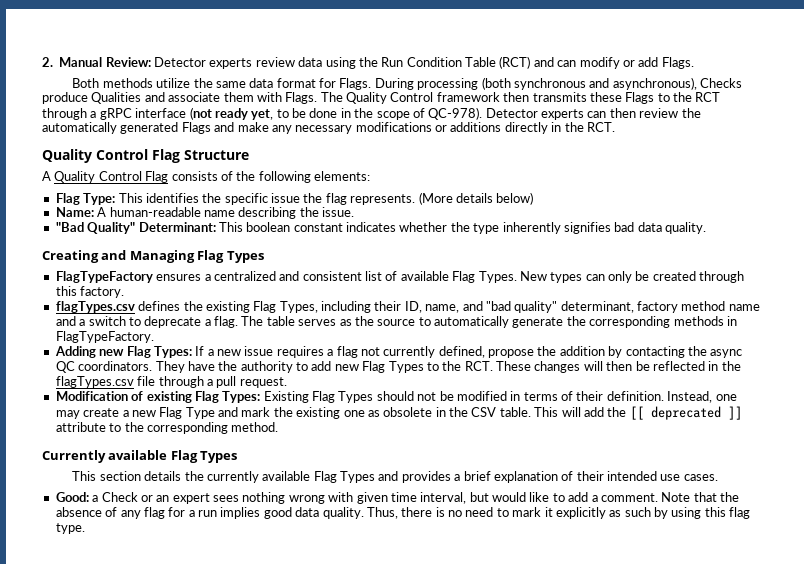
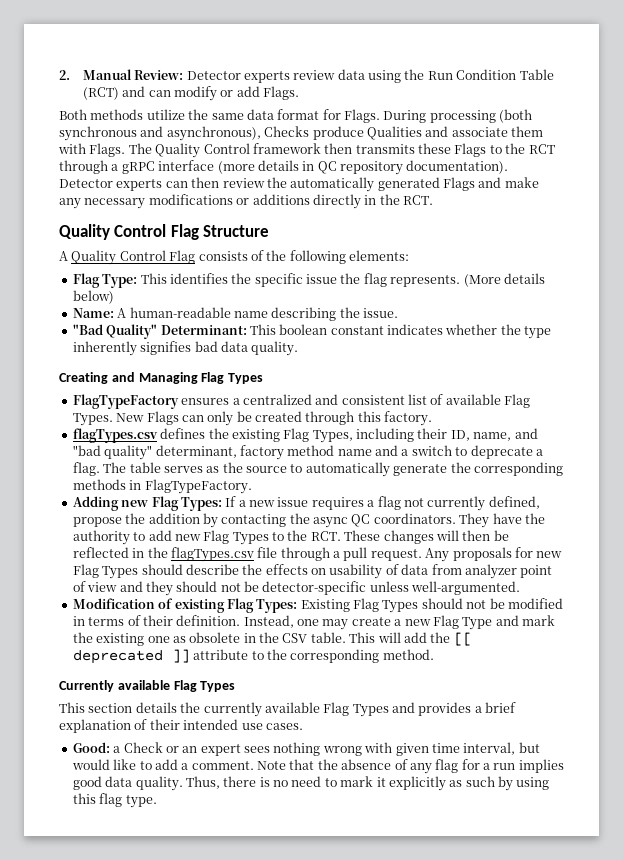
- The Quality Control framework then transmits these Flags to the RCT through a gRPC interface (not ready yet, to be done in the scope of QC-978).
+ The Quality Control framework then transmits these Flags to the RCT through a gRPC interface (more details in QC repository documentation).
- New types can only be created through this factory.
+ New Flags can only be created through this factory.
+ Any proposals for new Flag Types should describe the effects on usability of data from analyzer point of view and they should not be detector-specific unless well-argumented.

